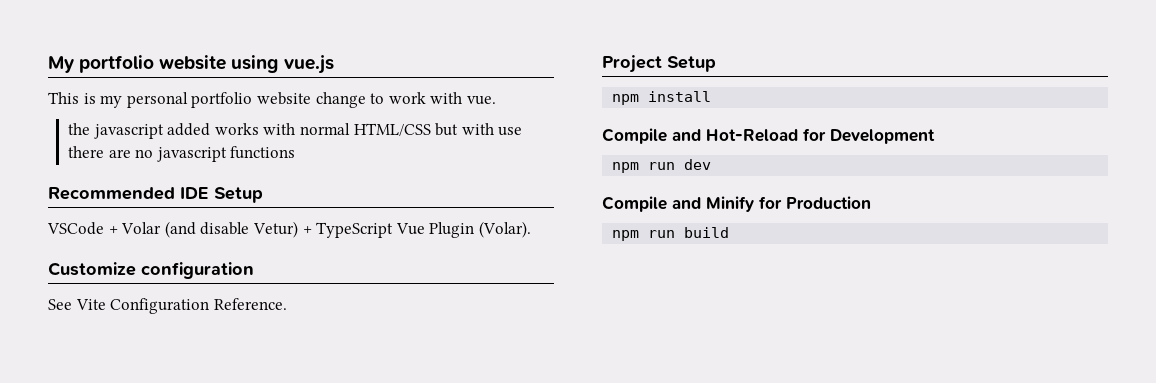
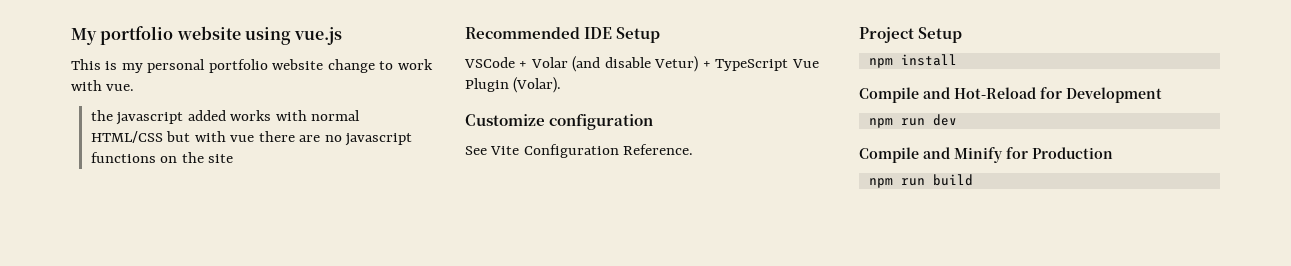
- the javascript added works with normal HTML/CSS but with use there are no javascript functions
+ the javascript added works with normal HTML/CSS but with vue there are no javascript functions on the site

